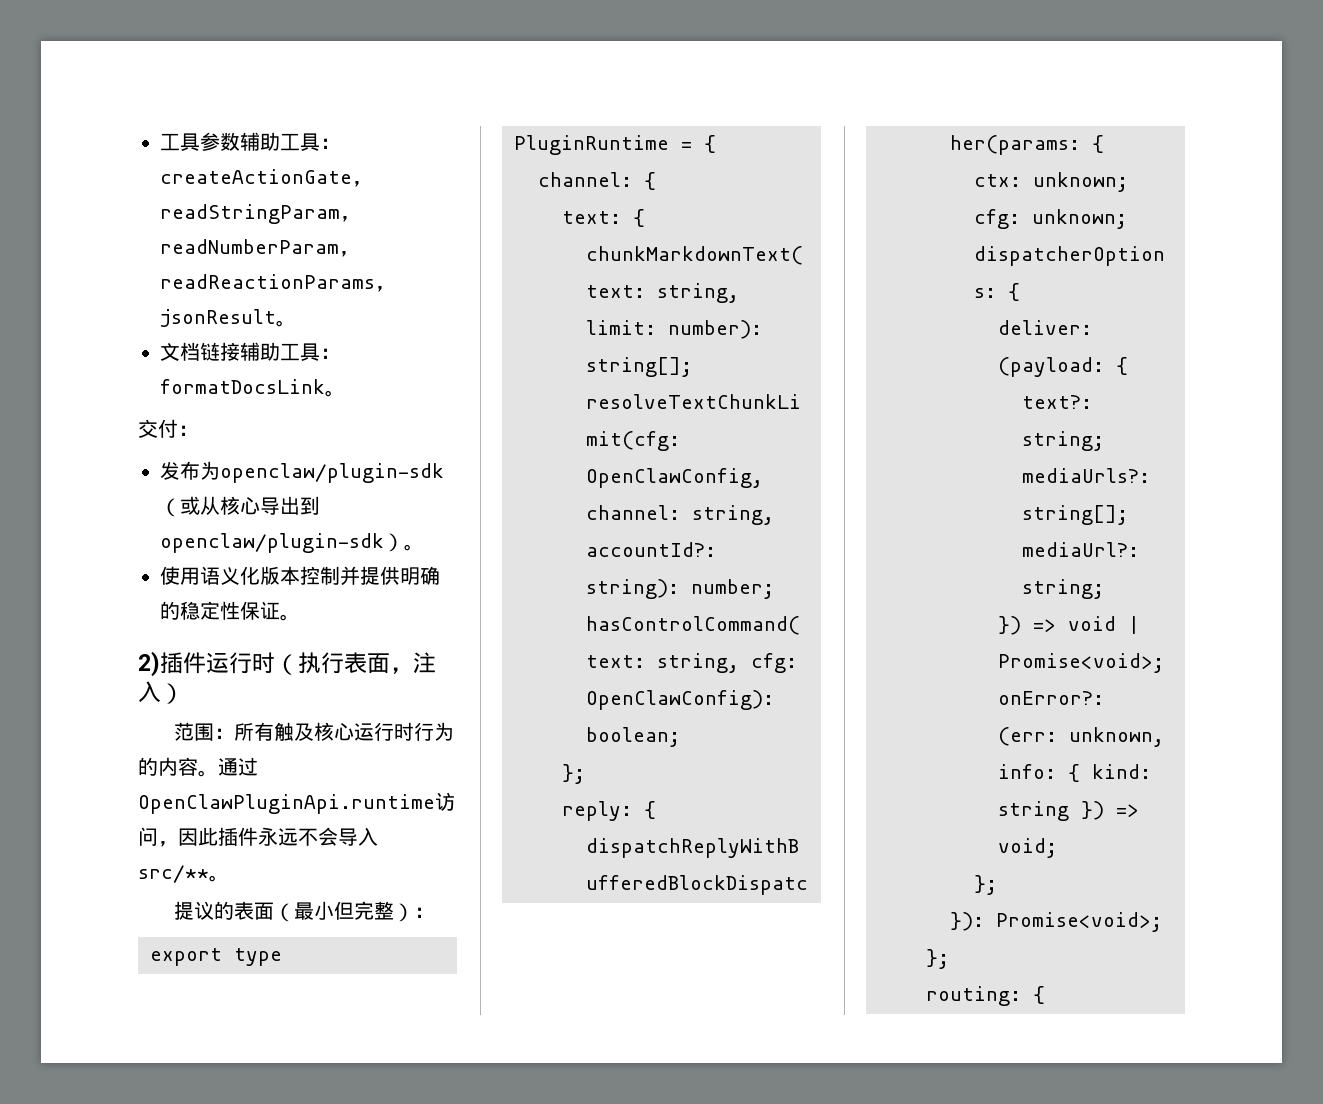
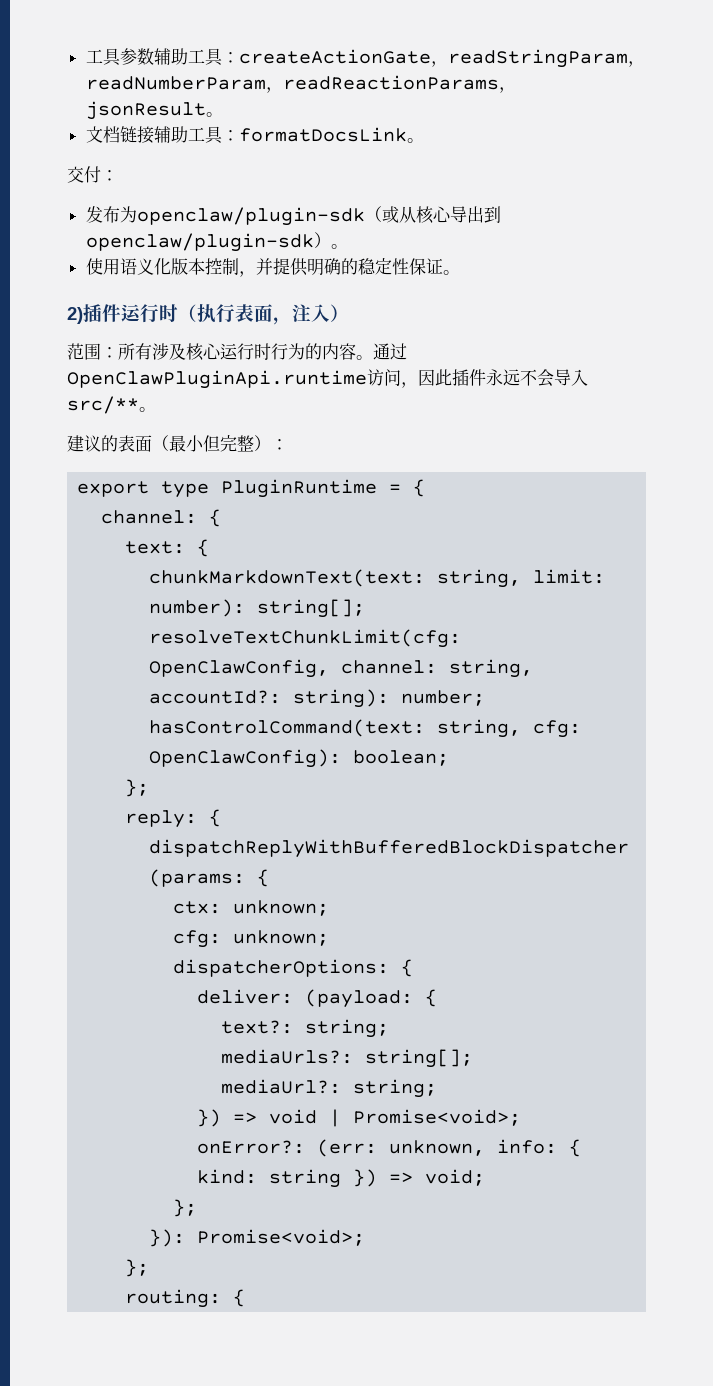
- 使用语义化版本控制并提供明确的稳定性保证。
+ 使用语义化版本控制，并提供明确的稳定性保证。
- 范围：所有触及核心运行时行为的内容。
+ 范围：所有涉及核心运行时行为的内容。
- 提议的表面（最小但完整）：
+ 建议的表面（最小但完整）：

